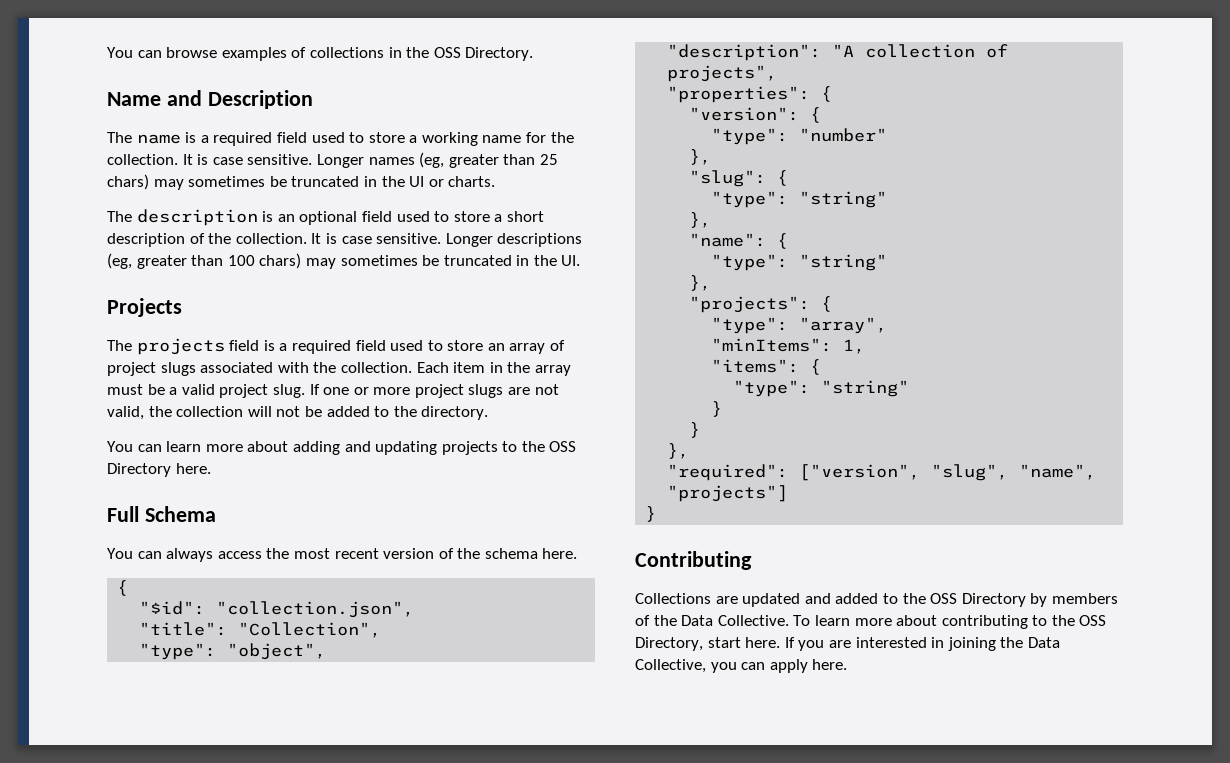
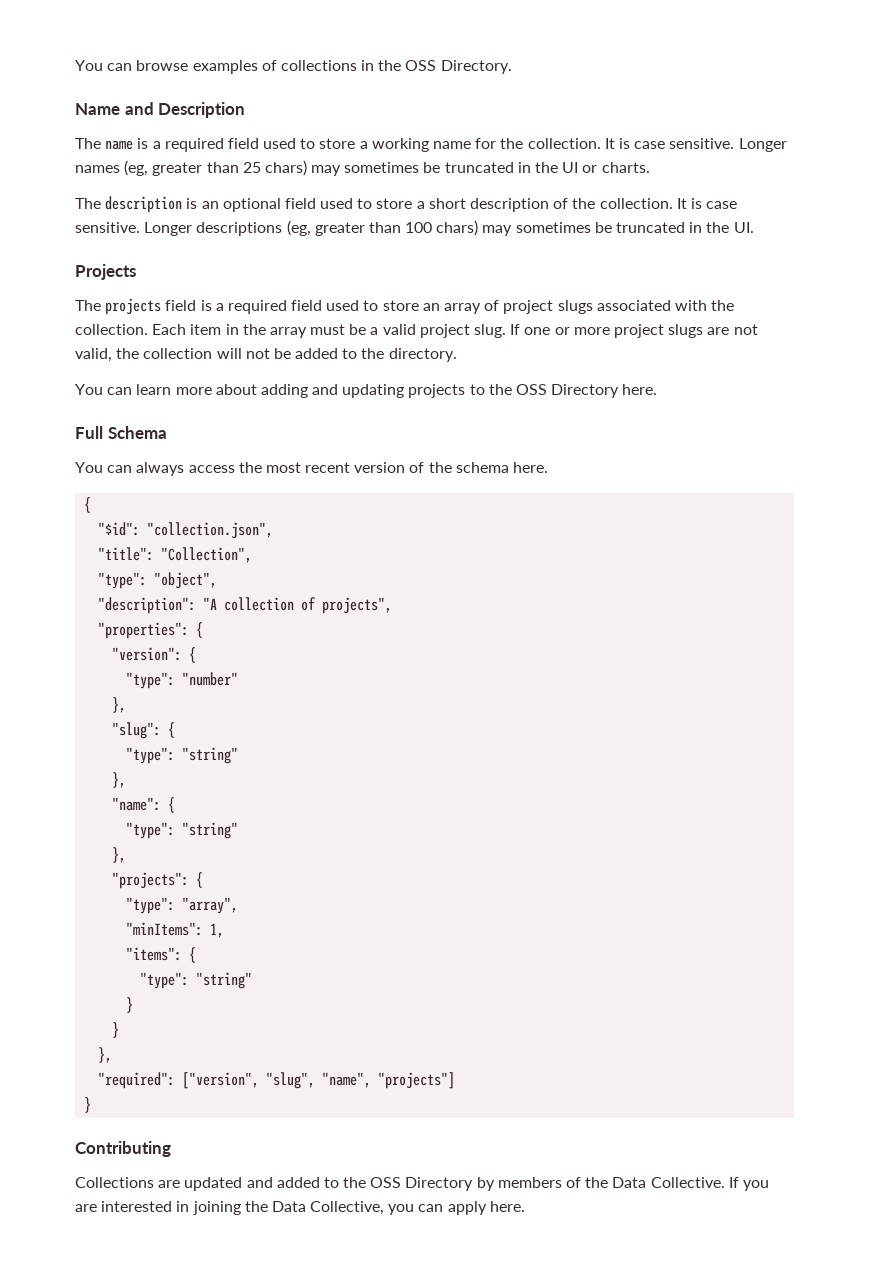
- To learn more about contributing to the OSS Directory, start here.

